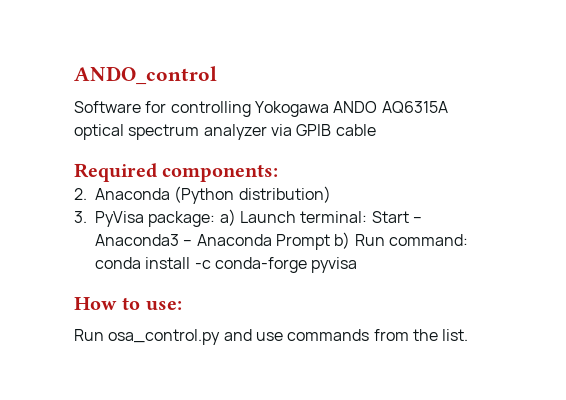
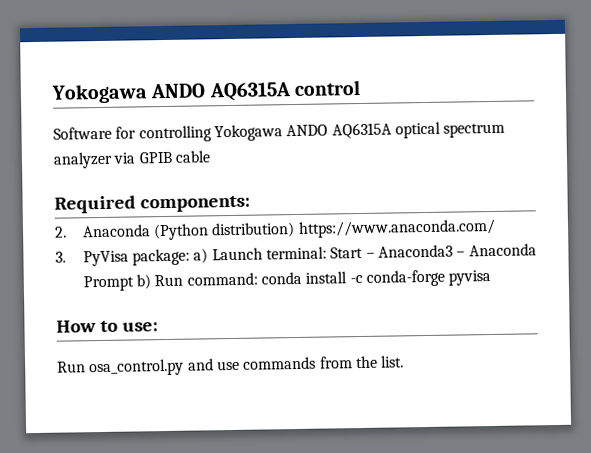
- ANDO_control
+ Yokogawa ANDO AQ6315A control
- 2. Anaconda (Python distribution)
+ 2. Anaconda (Python distribution) https://www.anaconda.com/

